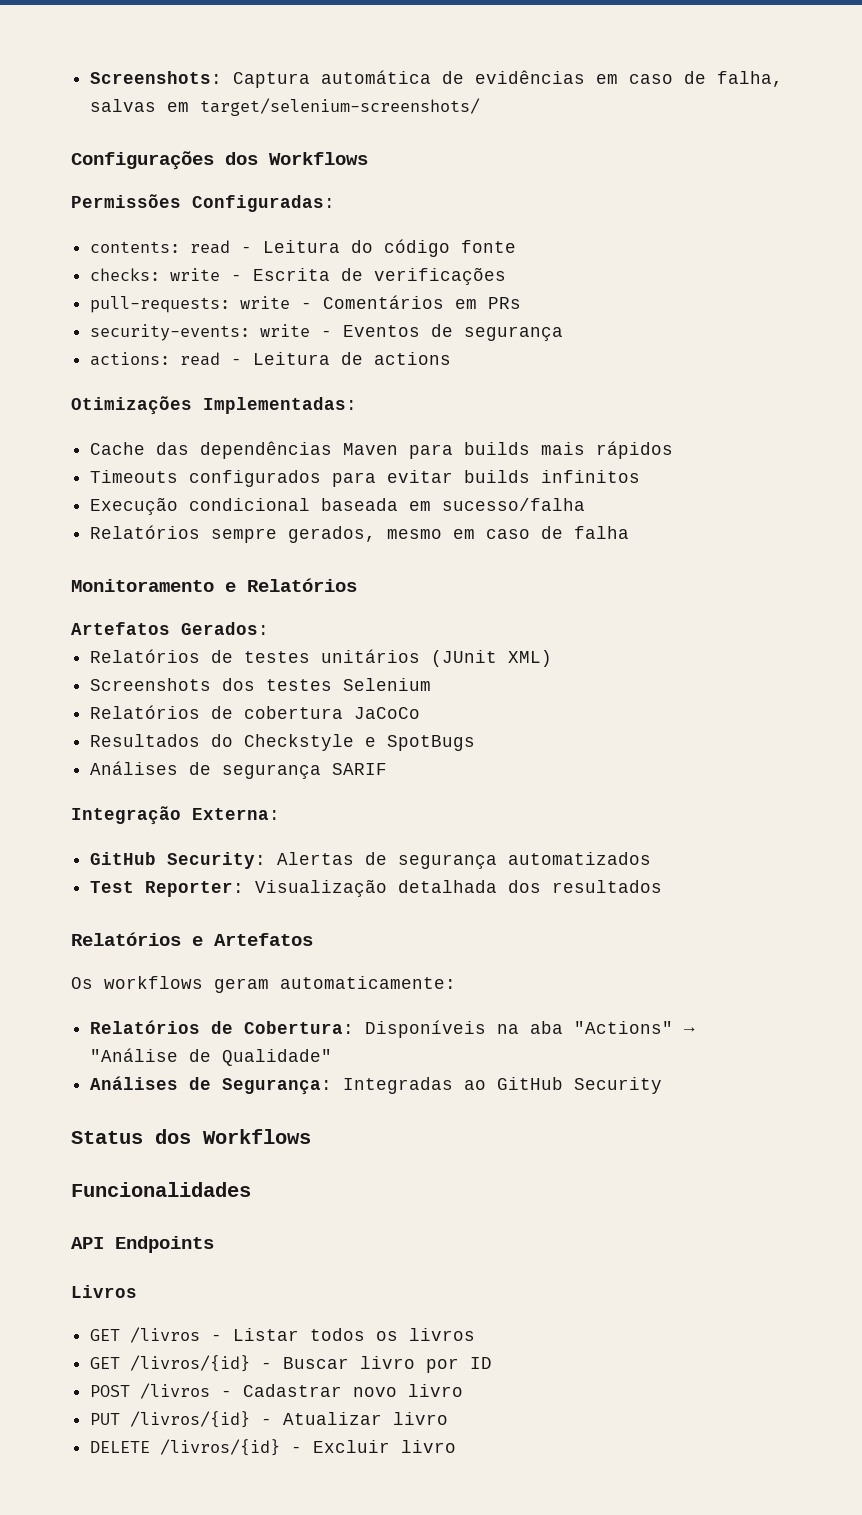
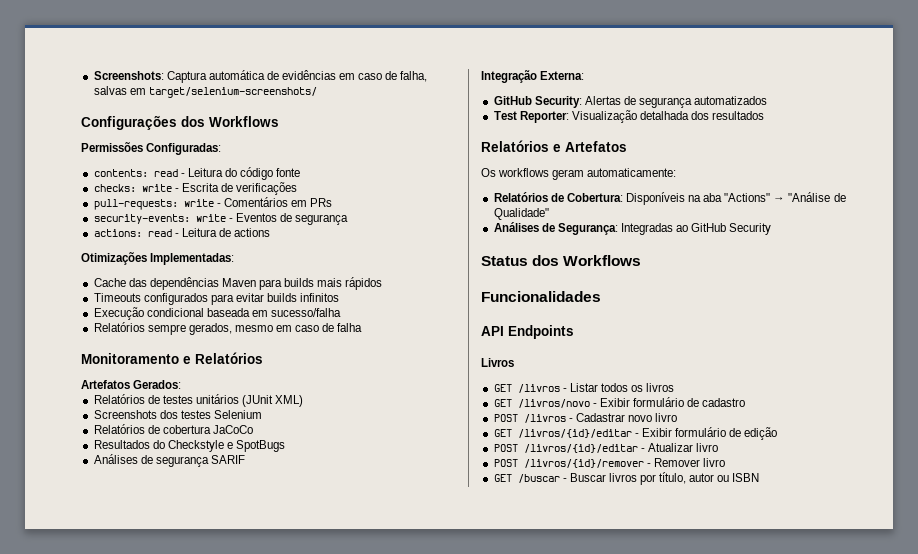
- GET /livros/{id} - Buscar livro por ID
+ GET /livros/novo - Exibir formulário de cadastro
- PUT /livros/{id} - Atualizar livro
- DELETE /livros/{id} - Excluir livro
+ GET /livros/{id}/editar - Exibir formulário de edição
+ POST /livros/{id}/editar - Atualizar livro
+ POST /livros/{id}/remover - Remover livro
+ GET /buscar - Buscar livros por título, autor ou ISBN

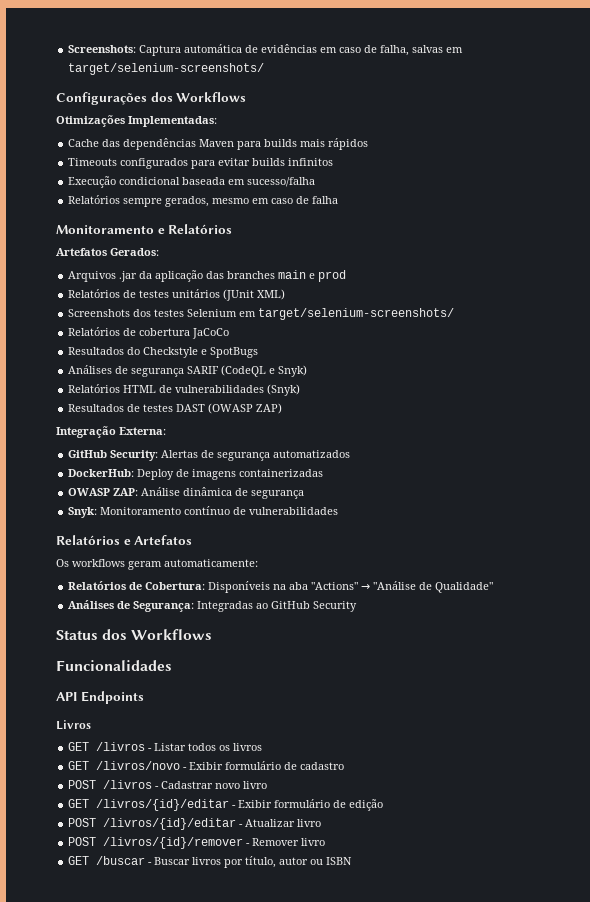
- Permissões Configuradas:
- contents: read - Leitura do código fonte
- checks: write - Escrita de verificações
- pull-requests: write - Comentários em PRs
- security-events: write - Eventos de segurança
- actions: read - Leitura de actions
+ Arquivos .jar da aplicação das branches main e prod
- Screenshots dos testes Selenium
+ Screenshots dos testes Selenium em target/selenium-screenshots/
- Análises de segurança SARIF
+ Análises de segurança SARIF (CodeQL e Snyk)
+ Relatórios HTML de vulnerabilidades (Snyk)
+ Resultados de testes DAST (OWASP ZAP)
- Test Reporter: Visualização detalhada dos resultados
+ DockerHub: Deploy de imagens containerizadas
+ OWASP ZAP: Análise dinâmica de segurança
+ Snyk: Monitoramento contínuo de vulnerabilidades

